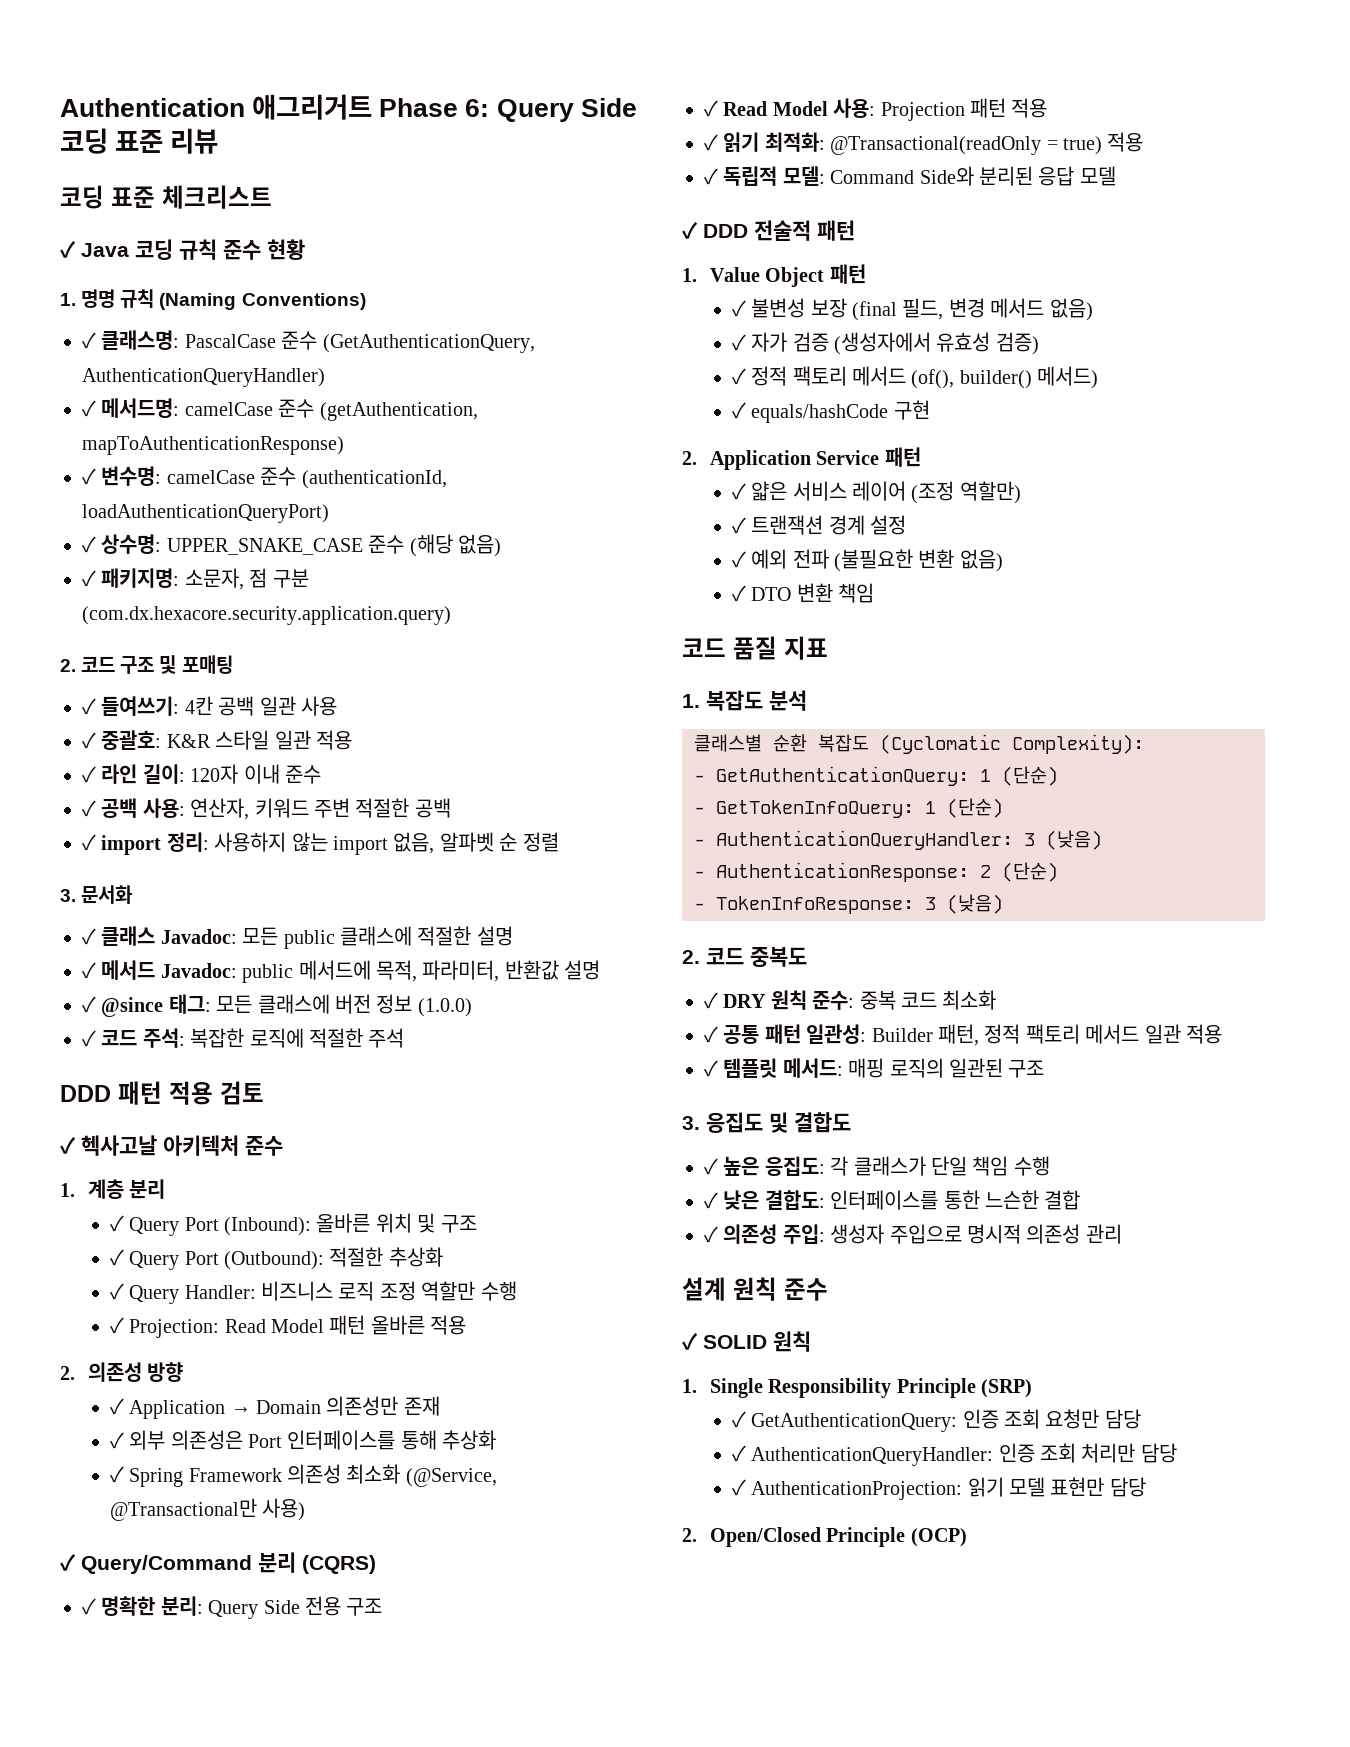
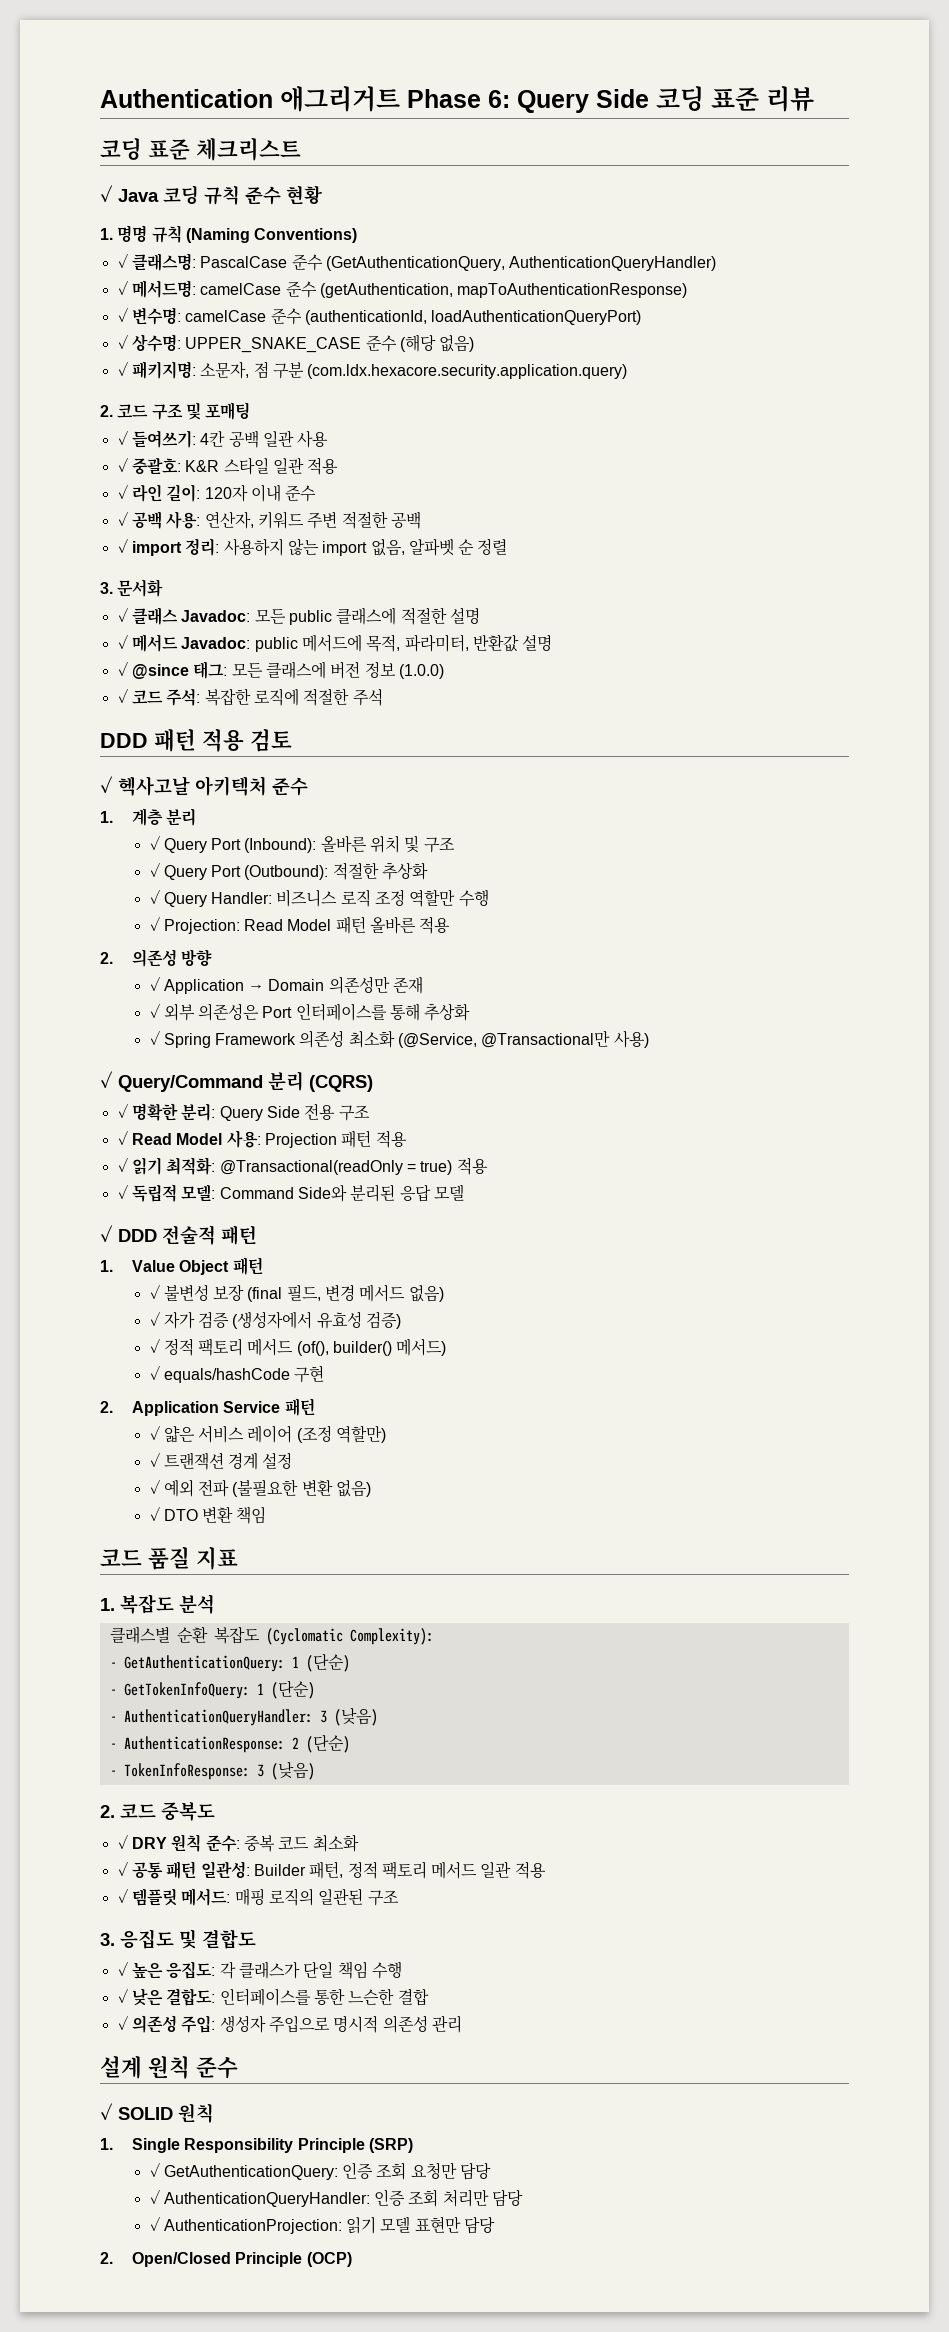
- ✓ 패키지명: 소문자, 점 구분 (com.dx.hexacore.security.application.query)
+ ✓ 패키지명: 소문자, 점 구분 (com.ldx.hexacore.security.application.query)

